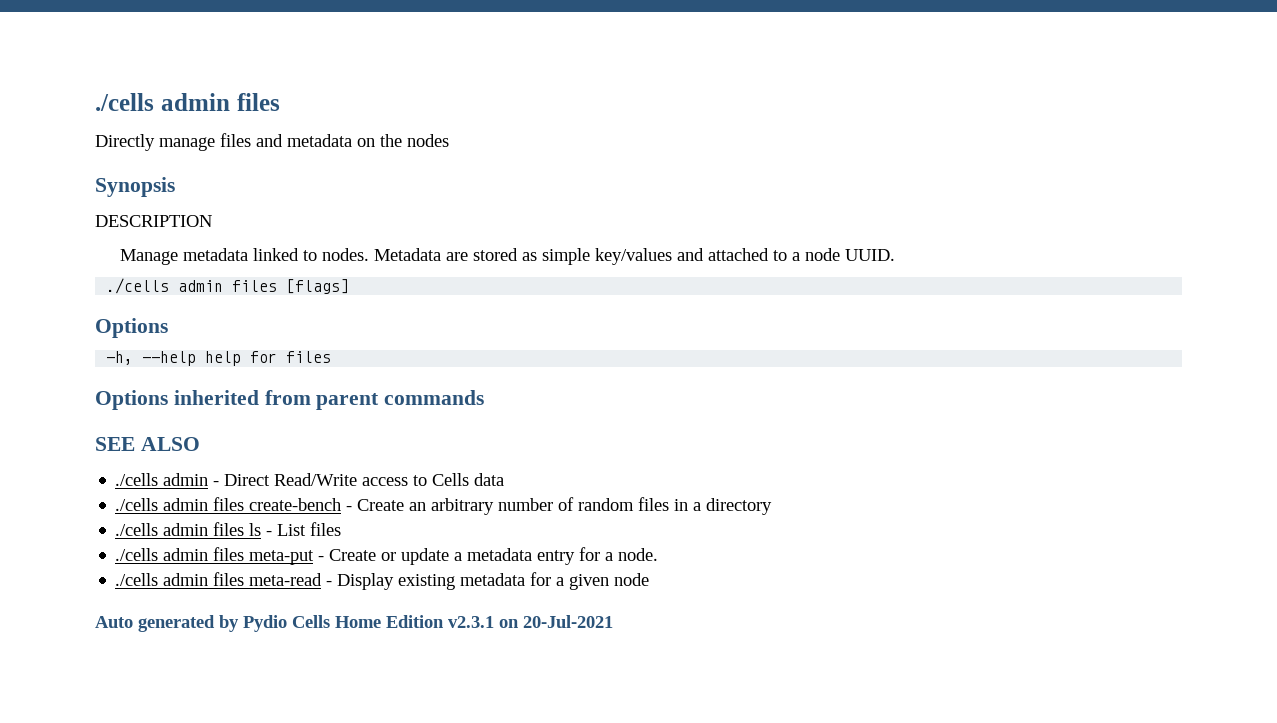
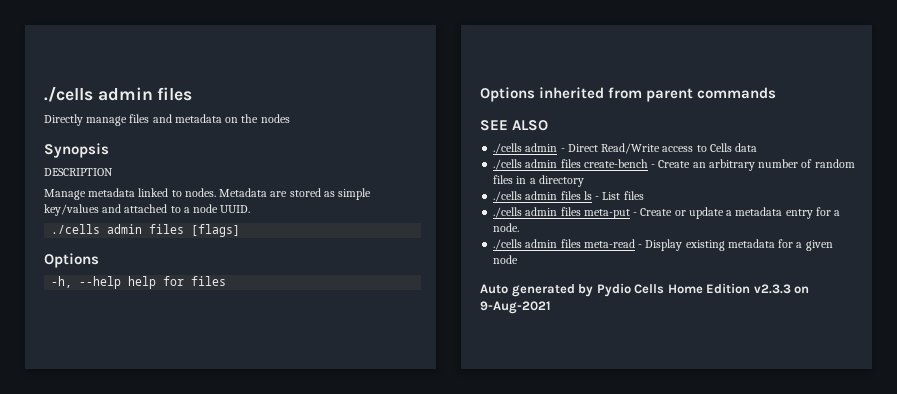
- Auto generated by Pydio Cells Home Edition v2.3.1 on 20-Jul-2021
+ Auto generated by Pydio Cells Home Edition v2.3.3 on 9-Aug-2021

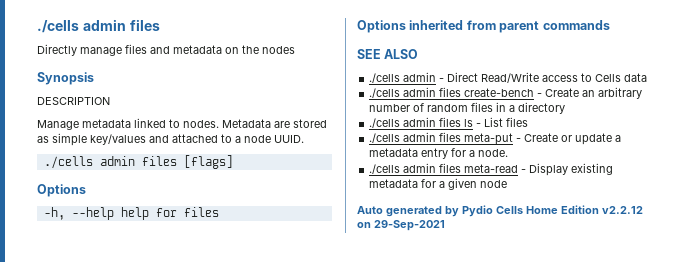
- Auto generated by Pydio Cells Home Edition v2.3.3 on 9-Aug-2021
+ Auto generated by Pydio Cells Home Edition v2.2.12 on 29-Sep-2021

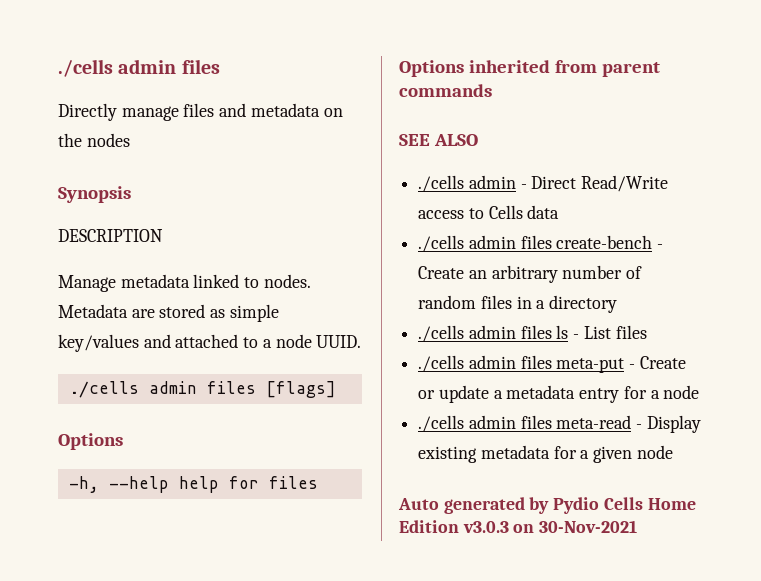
- ./cells admin files meta-put - Create or update a metadata entry for a node.
+ ./cells admin files meta-put - Create or update a metadata entry for a node
- Auto generated by Pydio Cells Home Edition v2.2.12 on 29-Sep-2021
+ Auto generated by Pydio Cells Home Edition v3.0.3 on 30-Nov-2021

